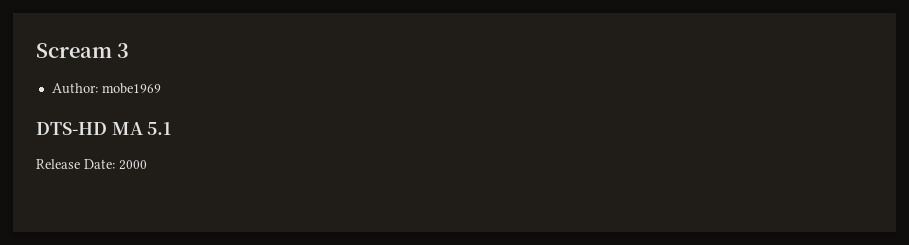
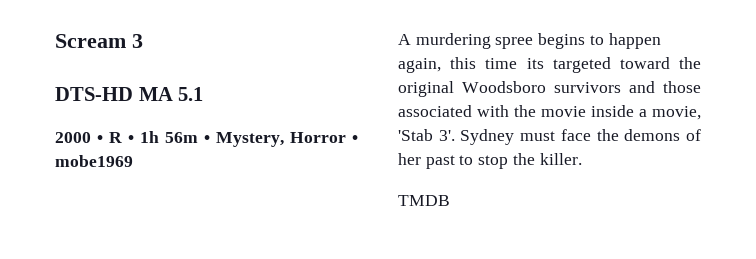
- Author: mobe1969
- Release Date: 2000
+ 2000 • R • 1h 56m • Mystery, Horror • mobe1969
+ A murdering spree begins to happen again, this time its targeted toward the original Woodsboro survivors and those associated with the movie inside a movie, 'Stab 3'. Sydney must face the demons of her past to stop the killer.
+ TMDB

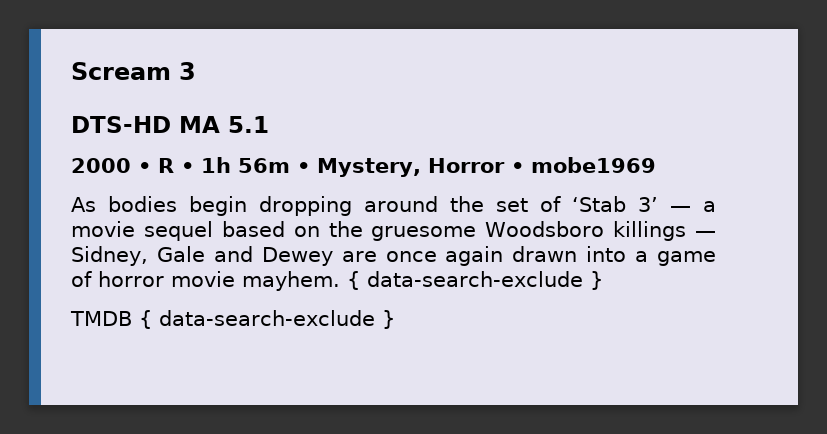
- A murdering spree begins to happen again, this time its targeted toward the original Woodsboro survivors and those associated with the movie inside a movie, 'Stab 3'. Sydney must face the demons of her past to stop the killer.
- TMDB
+ As bodies begin dropping around the set of ‘Stab 3’ — a movie sequel based on the gruesome Woodsboro killings — Sidney, Gale and Dewey are once again drawn into a game of horror movie mayhem. { data-search-exclude }
+ TMDB { data-search-exclude }

